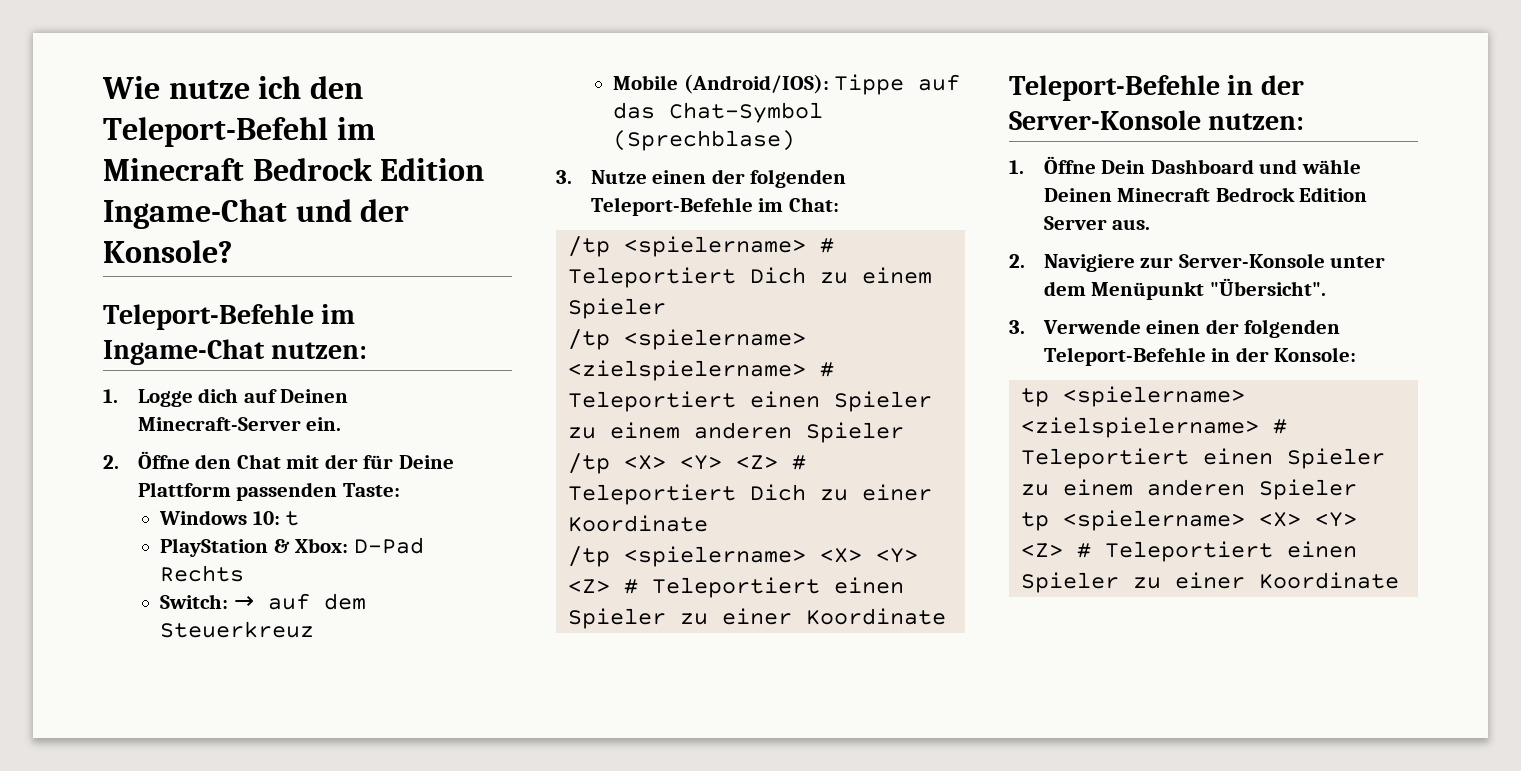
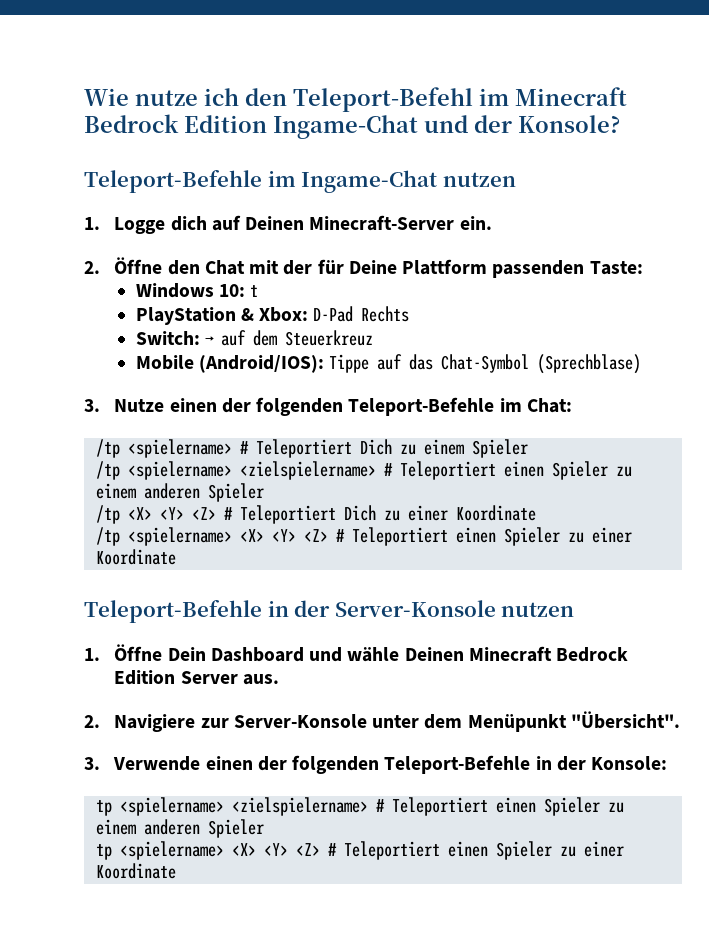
- Teleport-Befehle im Ingame-Chat nutzen:
+ Teleport-Befehle im Ingame-Chat nutzen
- Teleport-Befehle in der Server-Konsole nutzen:
+ Teleport-Befehle in der Server-Konsole nutzen

